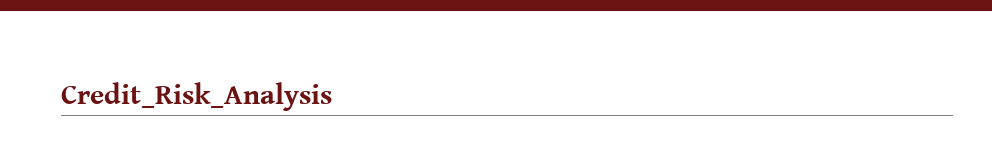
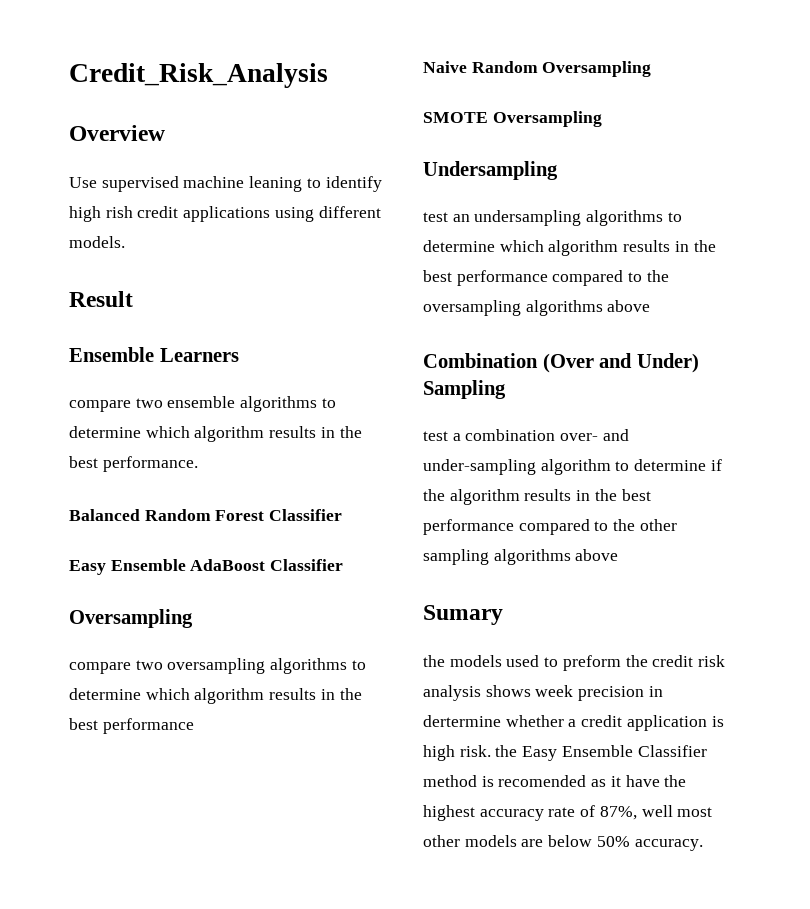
+ Overview
+ Use supervised machine leaning to identify high rish credit applications using different models.
+ Result
+ Ensemble Learners
+ compare two ensemble algorithms to determine which algorithm results in the best performance.
+ Balanced Random Forest Classifier
+ Easy Ensemble AdaBoost Classifier
+ Oversampling
+ compare two oversampling algorithms to determine which algorithm results in the best performance
+ Naive Random Oversampling
+ SMOTE Oversampling
+ Undersampling
+ test an undersampling algorithms to determine which algorithm results in the best performance compared to the oversampling algorithms above
+ Combination (Over and Under) Sampling
+ test a combination over- and under-sampling algorithm to determine if the algorithm results in the best performance compared to the other sampling algorithms above
+ Sumary
+ the models used to preform the credit risk analysis shows week precision in dertermine whether a credit application is high risk. the Easy Ensemble Classifier method is recomended as it have the highest accuracy rate of 87%, well most other models are below 50% accuracy.

